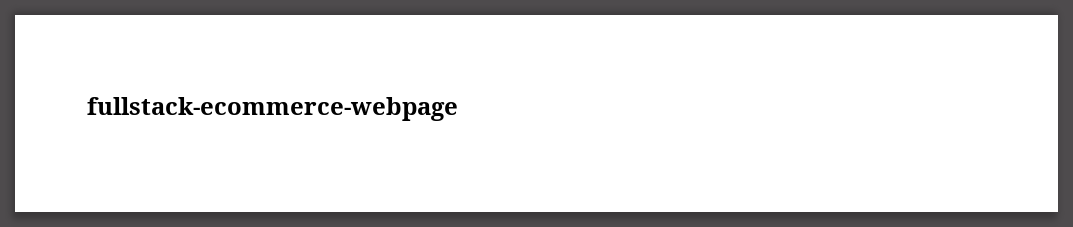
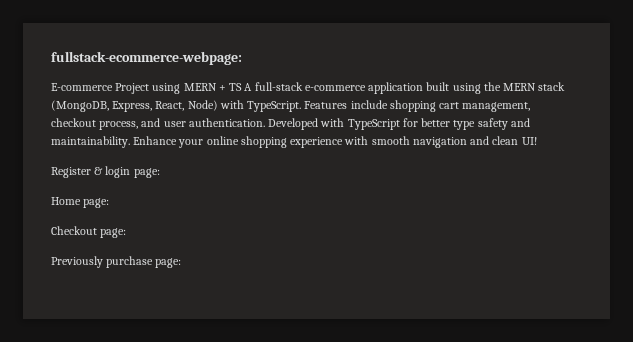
- fullstack-ecommerce-webpage
+ fullstack-ecommerce-webpage:
+ E-commerce Project using MERN + TS A full-stack e-commerce application built using the MERN stack (MongoDB, Express, React, Node) with TypeScript. Features include shopping cart management, checkout process, and user authentication. Developed with TypeScript for better type safety and maintainability. Enhance your online shopping experience with smooth navigation and clean UI!
+ Register & login page:
+ Home page:
+ Checkout page:
+ Previously purchase page:

